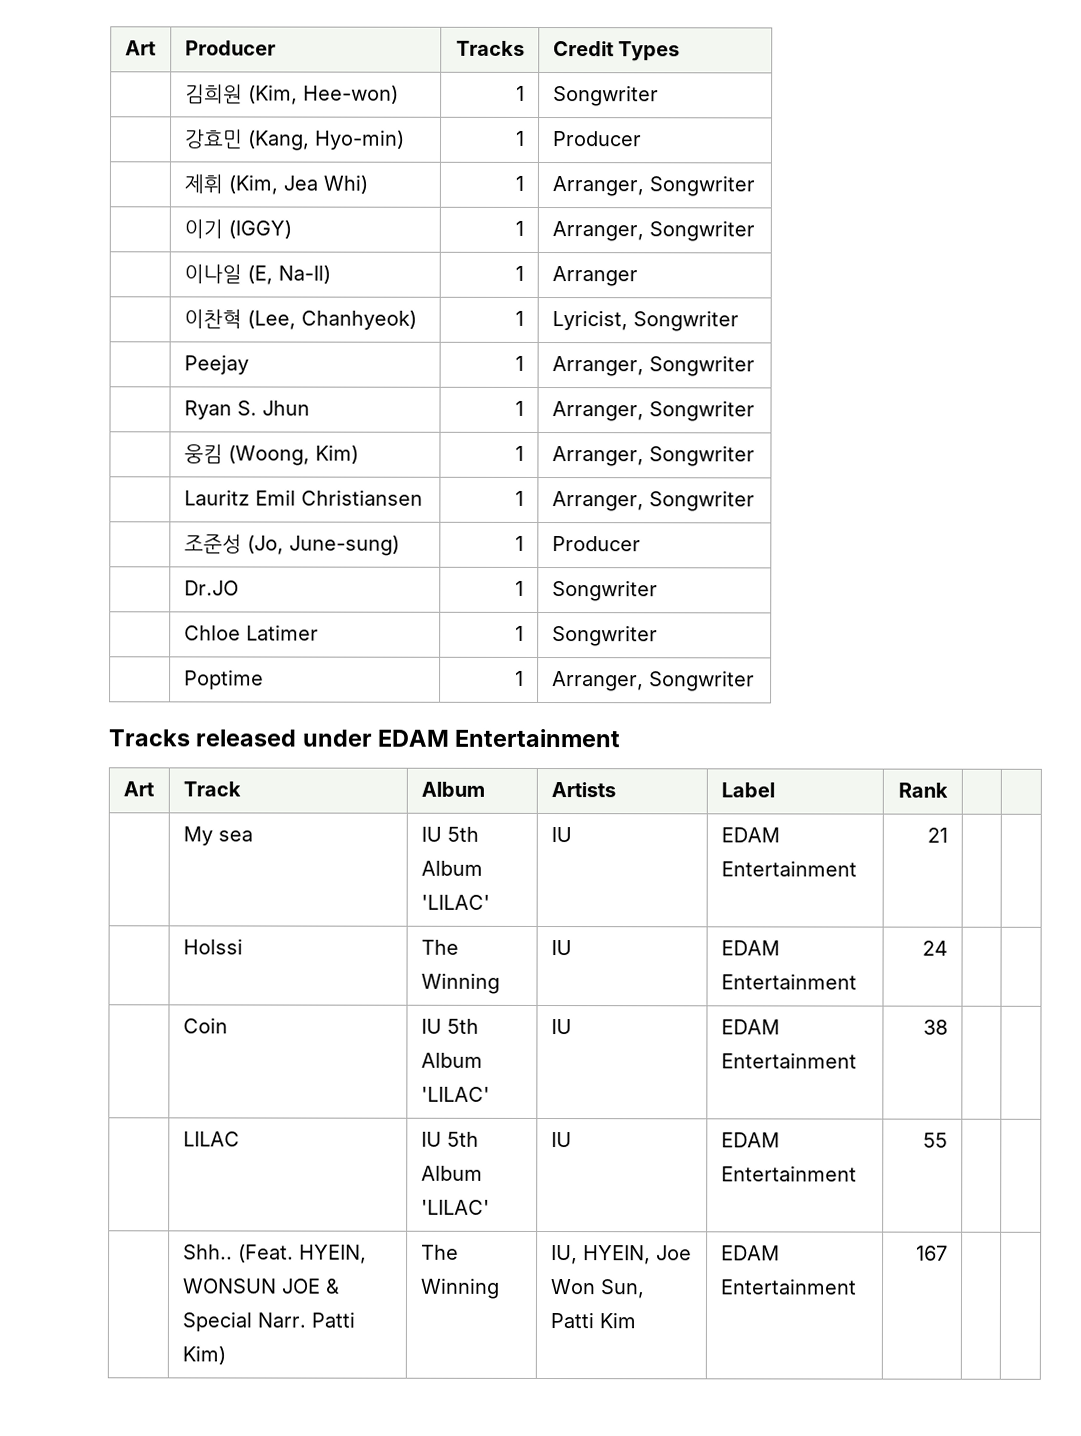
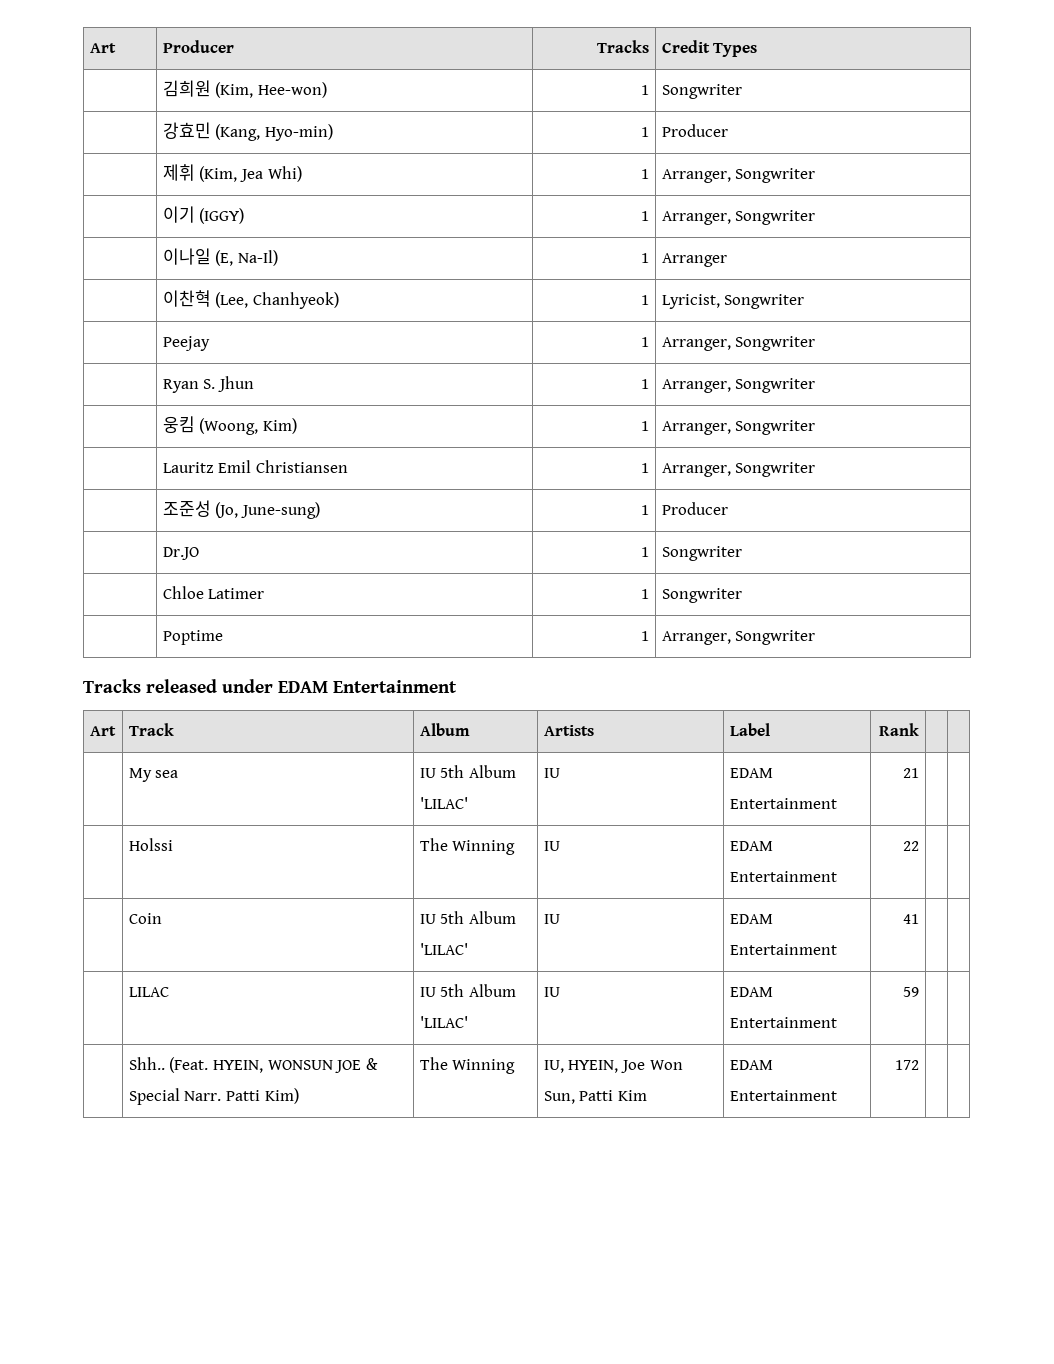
- | Holssi | The Winning | IU | EDAM Entertainment | 24 | |
+ | Holssi | The Winning | IU | EDAM Entertainment | 22 | |
- | Coin | IU 5th Album 'LILAC' | IU | EDAM Entertainment | 38 | |
+ | Coin | IU 5th Album 'LILAC' | IU | EDAM Entertainment | 41 | |
- | LILAC | IU 5th Album 'LILAC' | IU | EDAM Entertainment | 55 | |
+ | LILAC | IU 5th Album 'LILAC' | IU | EDAM Entertainment | 59 | |
- | Shh.. (Feat. HYEIN, WONSUN JOE & Special Narr. Patti Kim) | The Winning | IU, HYEIN, Joe Won Sun, Patti Kim | EDAM Entertainment | 167 | |
+ | Shh.. (Feat. HYEIN, WONSUN JOE & Special Narr. Patti Kim) | The Winning | IU, HYEIN, Joe Won Sun, Patti Kim | EDAM Entertainment | 172 | |

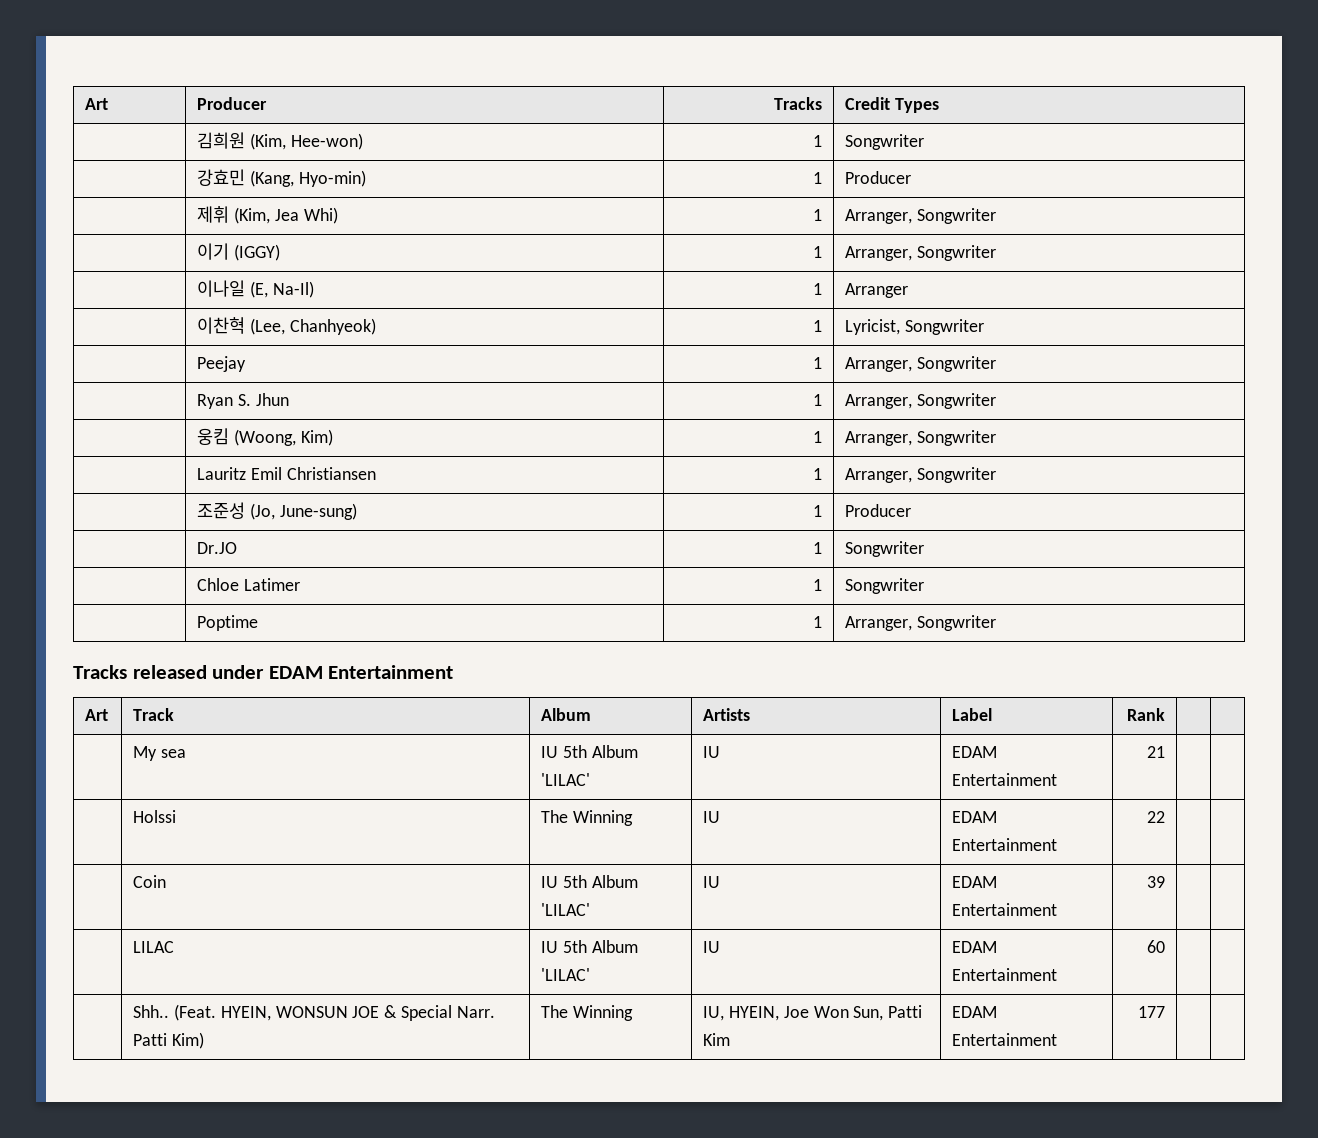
- | Coin | IU 5th Album 'LILAC' | IU | EDAM Entertainment | 41 | |
+ | Coin | IU 5th Album 'LILAC' | IU | EDAM Entertainment | 39 | |
- | LILAC | IU 5th Album 'LILAC' | IU | EDAM Entertainment | 59 | |
+ | LILAC | IU 5th Album 'LILAC' | IU | EDAM Entertainment | 60 | |
- | Shh.. (Feat. HYEIN, WONSUN JOE & Special Narr. Patti Kim) | The Winning | IU, HYEIN, Joe Won Sun, Patti Kim | EDAM Entertainment | 172 | |
+ | Shh.. (Feat. HYEIN, WONSUN JOE & Special Narr. Patti Kim) | The Winning | IU, HYEIN, Joe Won Sun, Patti Kim | EDAM Entertainment | 177 | |

